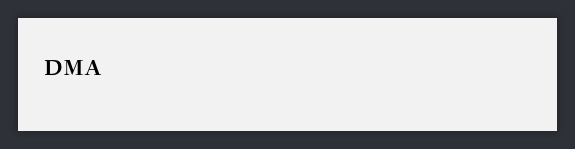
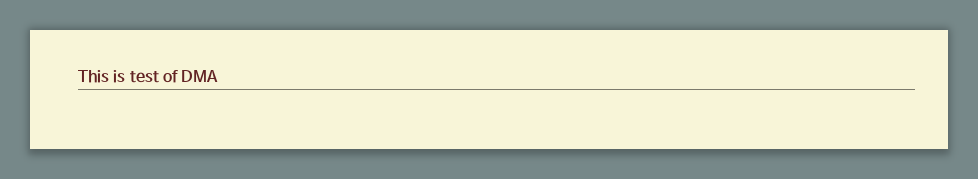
- DMA
+ This is test of DMA

